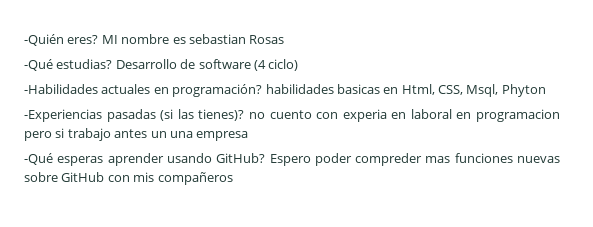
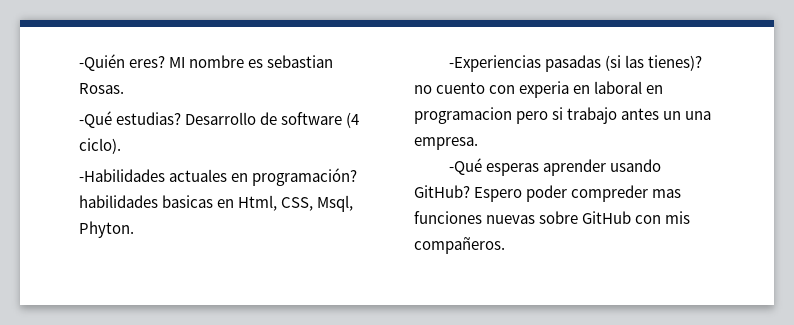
- MI nombre es sebastian Rosas
+ MI nombre es sebastian Rosas.
- Desarrollo de software (4 ciclo)
+ Desarrollo de software (4 ciclo).
- -Habilidades actuales en programación? habilidades basicas en Html, CSS, Msql, Phyton
+ -Habilidades actuales en programación? habilidades basicas en Html, CSS, Msql, Phyton.
- -Experiencias pasadas (si las tienes)? no cuento con experia en laboral en programacion pero si trabajo antes un una empresa
+ -Experiencias pasadas (si las tienes)? no cuento con experia en laboral en programacion pero si trabajo antes un una empresa.
- Espero poder compreder mas funciones nuevas sobre GitHub con mis compañeros
+ Espero poder compreder mas funciones nuevas sobre GitHub con mis compañeros.

